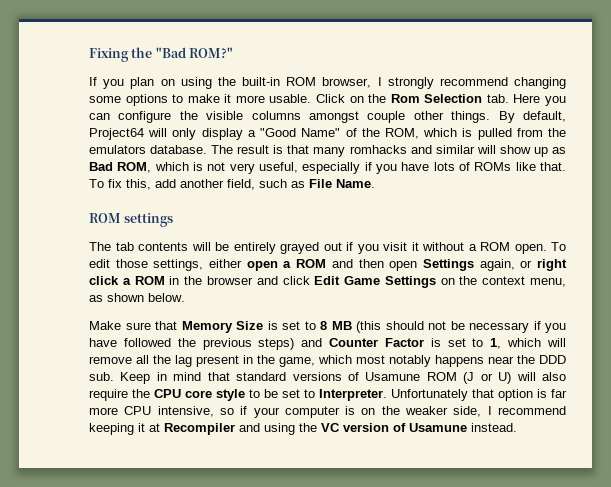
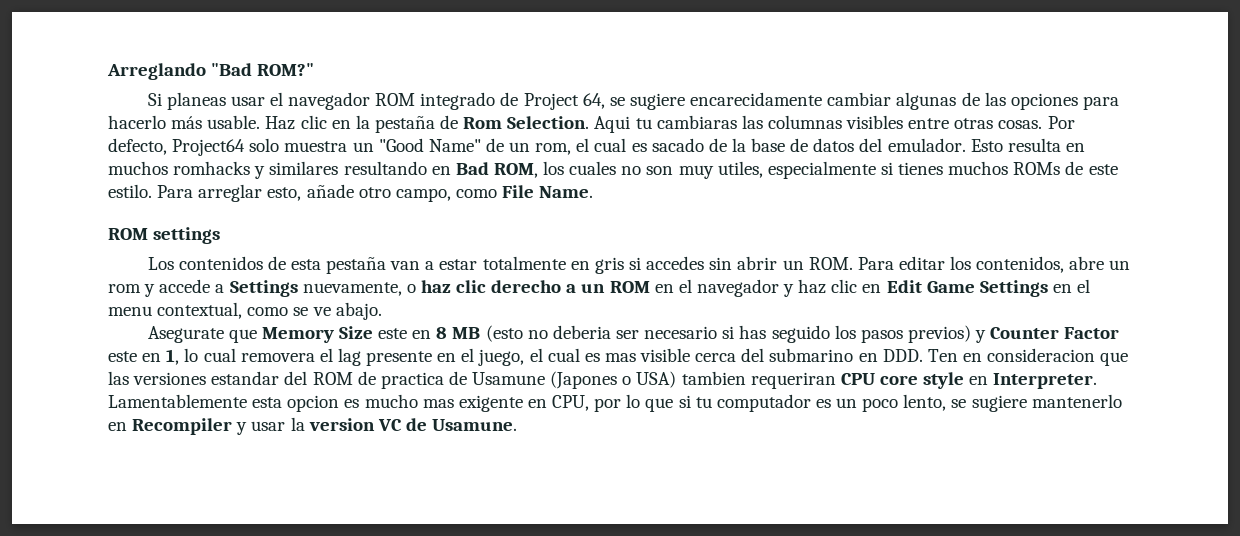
- Fixing the "Bad ROM?"
+ Arreglando "Bad ROM?"
- If you plan on using the built-in ROM browser, I strongly recommend changing some options to make it more usable. Click on the Rom Selection tab. Here you can configure the visible columns amongst couple other things. By default, Project64 will only display a "Good Name" of the ROM, which is pulled from the emulators database. The result is that many romhacks and similar will show up as Bad ROM, which is not very useful, especially if you have lots of ROMs like that. To fix this, add another field, such as File Name.
+ Si planeas usar el navegador ROM integrado de Project 64, se sugiere encarecidamente cambiar algunas de las opciones para hacerlo más usable. Haz clic en la pestaña de Rom Selection. Aqui tu cambiaras las columnas visibles entre otras cosas. Por defecto, Project64 solo muestra un "Good Name" de un rom, el cual es sacado de la base de datos del emulador. Esto resulta en muchos romhacks y similares resultando en Bad ROM, los cuales no son muy utiles, especialmente si tienes muchos ROMs de este estilo. Para arreglar esto, añade otro campo, como File Name.
  ROM settings
- The tab contents will be entirely grayed out if you visit it without a ROM open. To edit those settings, either open a ROM and then open Settings again, or right click a ROM in the browser and click Edit Game Settings on the context menu, as shown below.
- Make sure that Memory Size is set to 8 MB (this should not be necessary if you have followed the previous steps) and Counter Factor is set to 1, which will remove all the lag present in the game, which most notably happens near the DDD sub. Keep in mind that standard versions of Usamune ROM (J or U) will also require the CPU core style to be set to Interpreter. Unfortunately that option is far more CPU intensive, so if your computer is on the weaker side, I recommend keeping it at Recompiler and using the VC version of Usamune instead.
+ Los contenidos de esta pestaña van a estar totalmente en gris si accedes sin abrir un ROM. Para editar los contenidos, abre un rom y accede a Settings nuevamente, o haz clic derecho a un ROM en el navegador y haz clic en Edit Game Settings en el menu contextual, como se ve abajo.
+ Asegurate que Memory Size este en 8 MB (esto no deberia ser necesario si has seguido los pasos previos) y Counter Factor este en 1, lo cual removera el lag presente en el juego, el cual es mas visible cerca del submarino en DDD. Ten en consideracion que las versiones estandar del ROM de practica de Usamune (Japones o USA) tambien requeriran CPU core style en Interpreter. Lamentablemente esta opcion es mucho mas exigente en CPU, por lo que si tu computador es un poco lento, se sugiere mantenerlo en Recompiler y usar la version VC de Usamune.

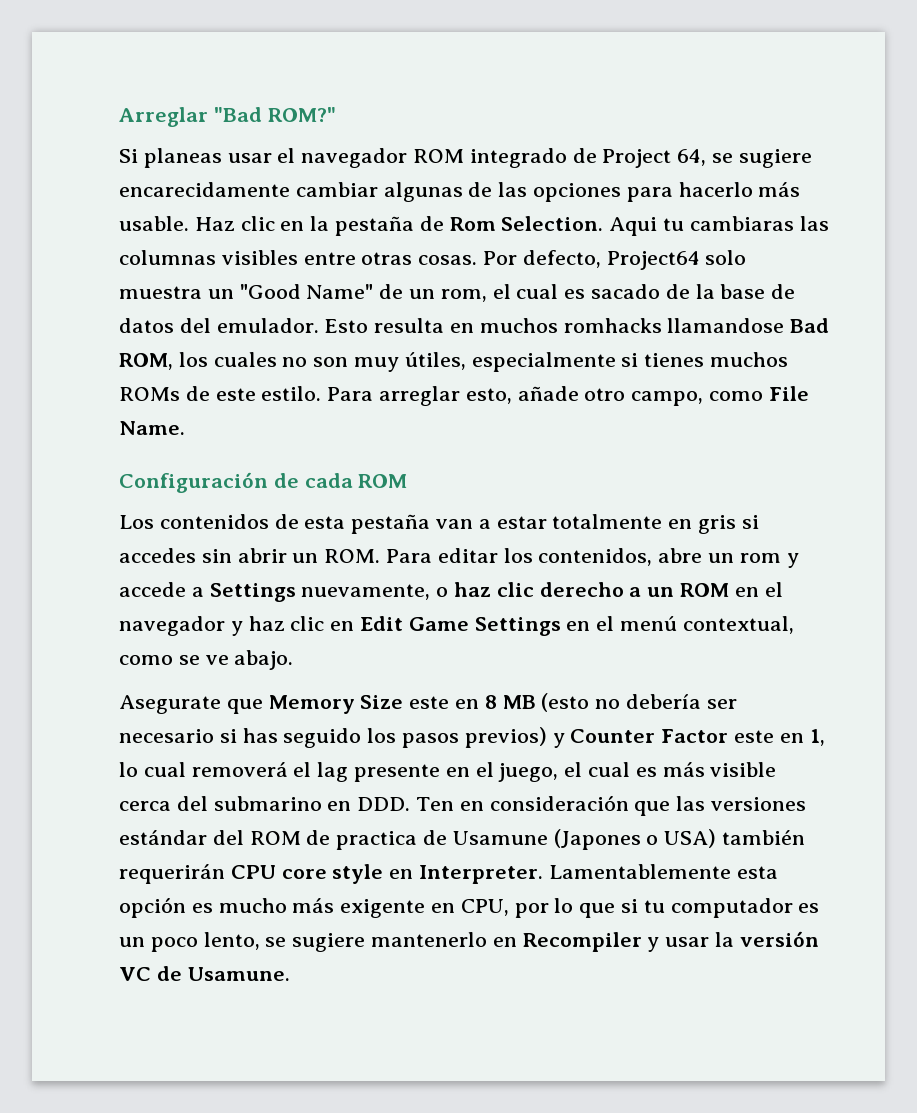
- Arreglando "Bad ROM?"
+ Arreglar "Bad ROM?"
- Esto resulta en muchos romhacks y similares resultando en Bad ROM, los cuales no son muy utiles, especialmente si tienes muchos ROMs de este estilo.
+ Esto resulta en muchos romhacks llamandose Bad ROM, los cuales no son muy útiles, especialmente si tienes muchos ROMs de este estilo.
- ROM settings
+ Configuración de cada ROM
- Los contenidos de esta pestaña van a estar totalmente en gris si accedes sin abrir un ROM. Para editar los contenidos, abre un rom y accede a Settings nuevamente, o haz clic derecho a un ROM en el navegador y haz clic en Edit Game Settings en el menu contextual, como se ve abajo.
+ Los contenidos de esta pestaña van a estar totalmente en gris si accedes sin abrir un ROM. Para editar los contenidos, abre un rom y accede a Settings nuevamente, o haz clic derecho a un ROM en el navegador y haz clic en Edit Game Settings en el menú contextual, como se ve abajo.
- Asegurate que Memory Size este en 8 MB (esto no deberia ser necesario si has seguido los pasos previos) y Counter Factor este en 1, lo cual removera el lag presente en el juego, el cual es mas visible cerca del submarino en DDD. Ten en consideracion que las versiones estandar del ROM de practica de Usamune (Japones o USA) tambien requeriran CPU core style en Interpreter.
+ Asegurate que Memory Size este en 8 MB (esto no debería ser necesario si has seguido los pasos previos) y Counter Factor este en 1, lo cual removerá el lag presente en el juego, el cual es más visible cerca del submarino en DDD. Ten en consideración que las versiones estándar del ROM de practica de Usamune (Japones o USA) también requerirán CPU core style en Interpreter.
- Lamentablemente esta opcion es mucho mas exigente en CPU, por lo que si tu computador es un poco lento, se sugiere mantenerlo en Recompiler y usar la version VC de Usamune.
+ Lamentablemente esta opción es mucho más exigente en CPU, por lo que si tu computador es un poco lento, se sugiere mantenerlo en Recompiler y usar la versión VC de Usamune.

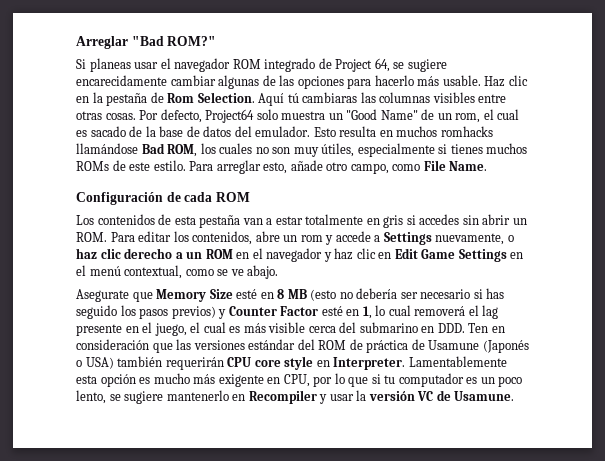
- Aqui tu cambiaras las columnas visibles entre otras cosas.
+ Aquí tú cambiaras las columnas visibles entre otras cosas.
- Esto resulta en muchos romhacks llamandose Bad ROM, los cuales no son muy útiles, especialmente si tienes muchos ROMs de este estilo.
+ Esto resulta en muchos romhacks llamándose Bad ROM, los cuales no son muy útiles, especialmente si tienes muchos ROMs de este estilo.
- Asegurate que Memory Size este en 8 MB (esto no debería ser necesario si has seguido los pasos previos) y Counter Factor este en 1, lo cual removerá el lag presente en el juego, el cual es más visible cerca del submarino en DDD. Ten en consideración que las versiones estándar del ROM de practica de Usamune (Japones o USA) también requerirán CPU core style en Interpreter.
+ Asegurate que Memory Size esté en 8 MB (esto no debería ser necesario si has seguido los pasos previos) y Counter Factor esté en 1, lo cual removerá el lag presente en el juego, el cual es más visible cerca del submarino en DDD. Ten en consideración que las versiones estándar del ROM de práctica de Usamune (Japonés o USA) también requerirán CPU core style en Interpreter.

